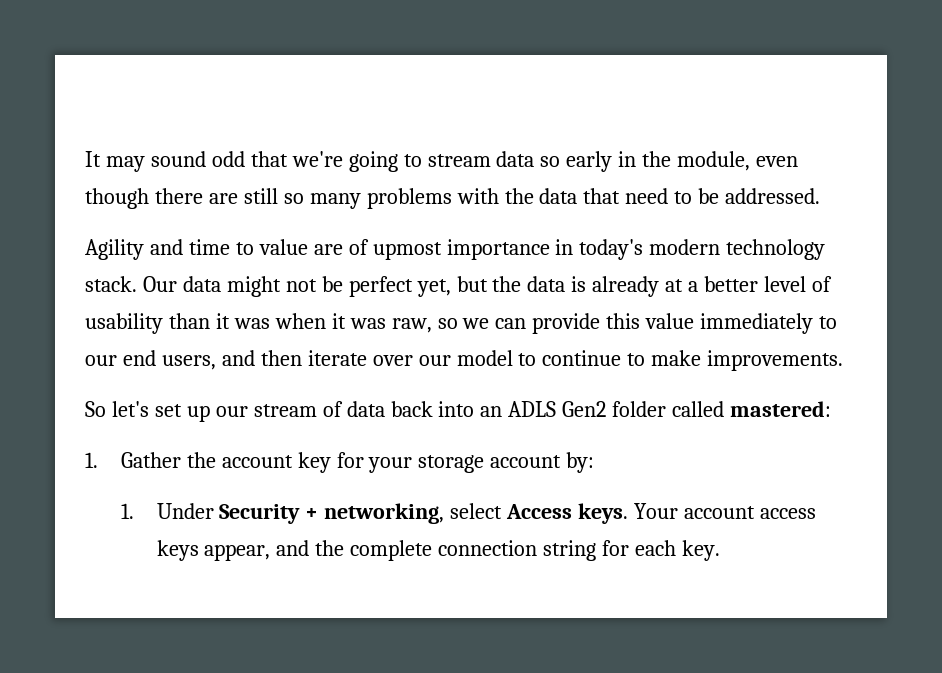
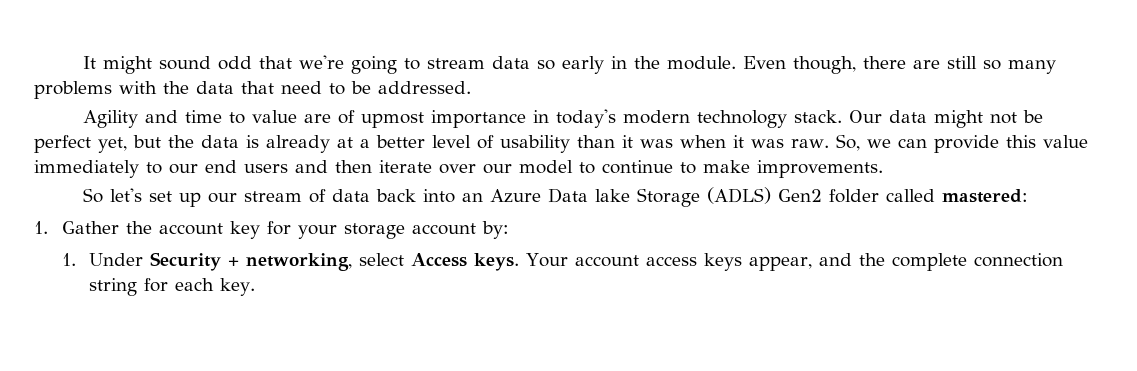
- It may sound odd that we're going to stream data so early in the module, even though there are still so many problems with the data that need to be addressed.
+ It might sound odd that we're going to stream data so early in the module. Even though, there are still so many problems with the data that need to be addressed.
- Our data might not be perfect yet, but the data is already at a better level of usability than it was when it was raw, so we can provide this value immediately to our end users, and then iterate over our model to continue to make improvements.
+ Our data might not be perfect yet, but the data is already at a better level of usability than it was when it was raw. So, we can provide this value immediately to our end users and then iterate over our model to continue to make improvements.
- So let's set up our stream of data back into an ADLS Gen2 folder called mastered:
+ So let's set up our stream of data back into an Azure Data lake Storage (ADLS) Gen2 folder called mastered:

